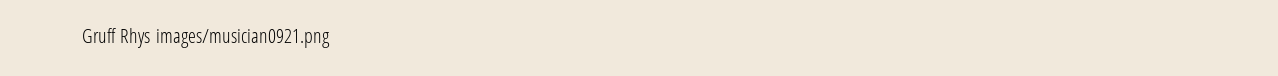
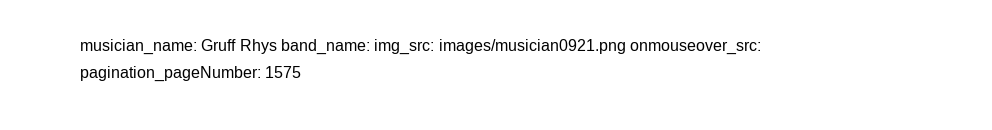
- Gruff Rhys images/musician0921.png
+ musician_name: Gruff Rhys band_name: img_src: images/musician0921.png onmouseover_src: pagination_pageNumber: 1575

